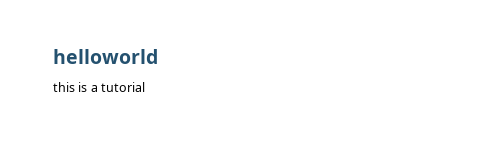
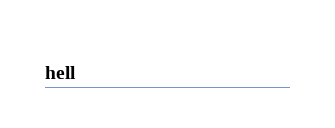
- helloworld
- this is a tutorial
+ hell

